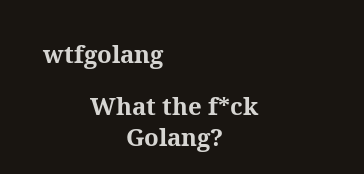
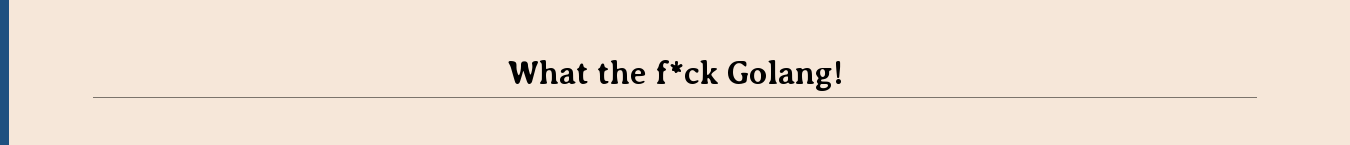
- wtfgolang
- What the f*ck Golang?
+ What the f*ck Golang!

